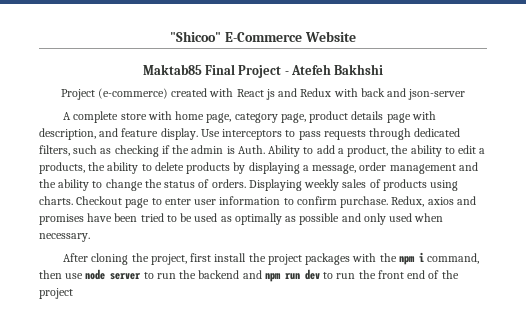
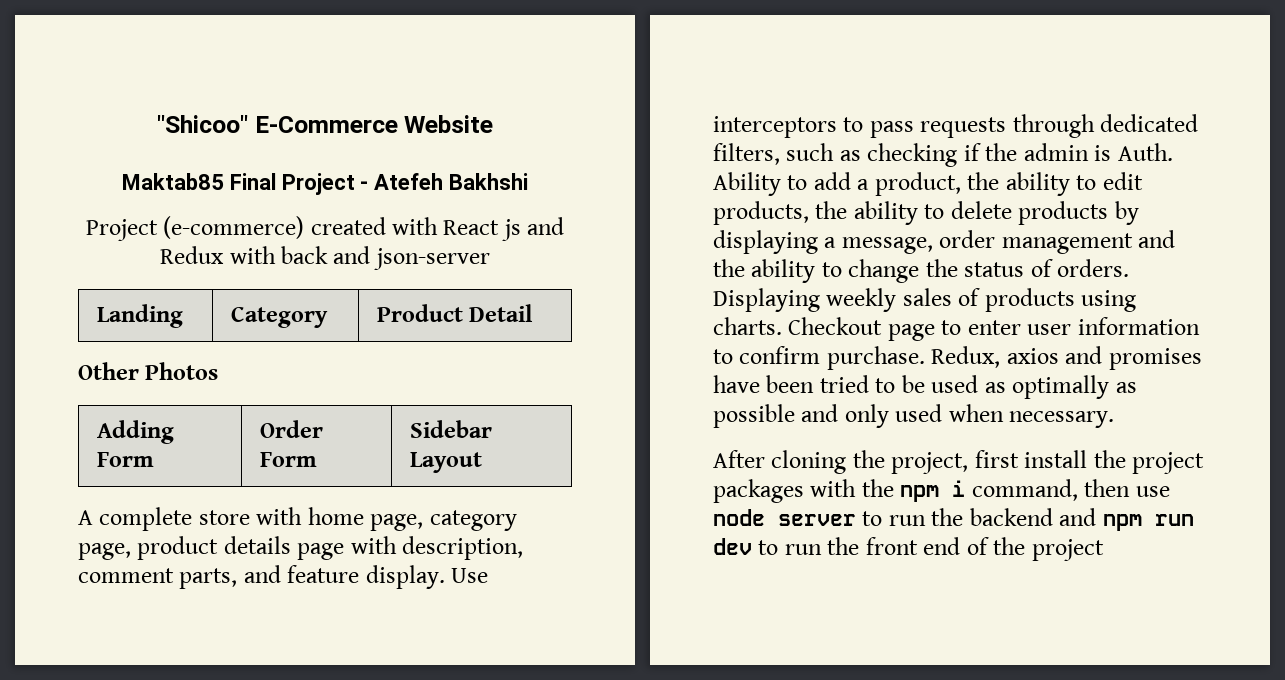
+ Landing | Category | Product Detail
+ Other Photos
+ Adding Form | Order Form | Sidebar Layout
- A complete store with home page, category page, product details page with description, and feature display.
+ A complete store with home page, category page, product details page with description, comment parts, and feature display.
- Ability to add a product, the ability to edit a products, the ability to delete products by displaying a message, order management and the ability to change the status of orders.
+ Ability to add a product, the ability to edit products, the ability to delete products by displaying a message, order management and the ability to change the status of orders.

